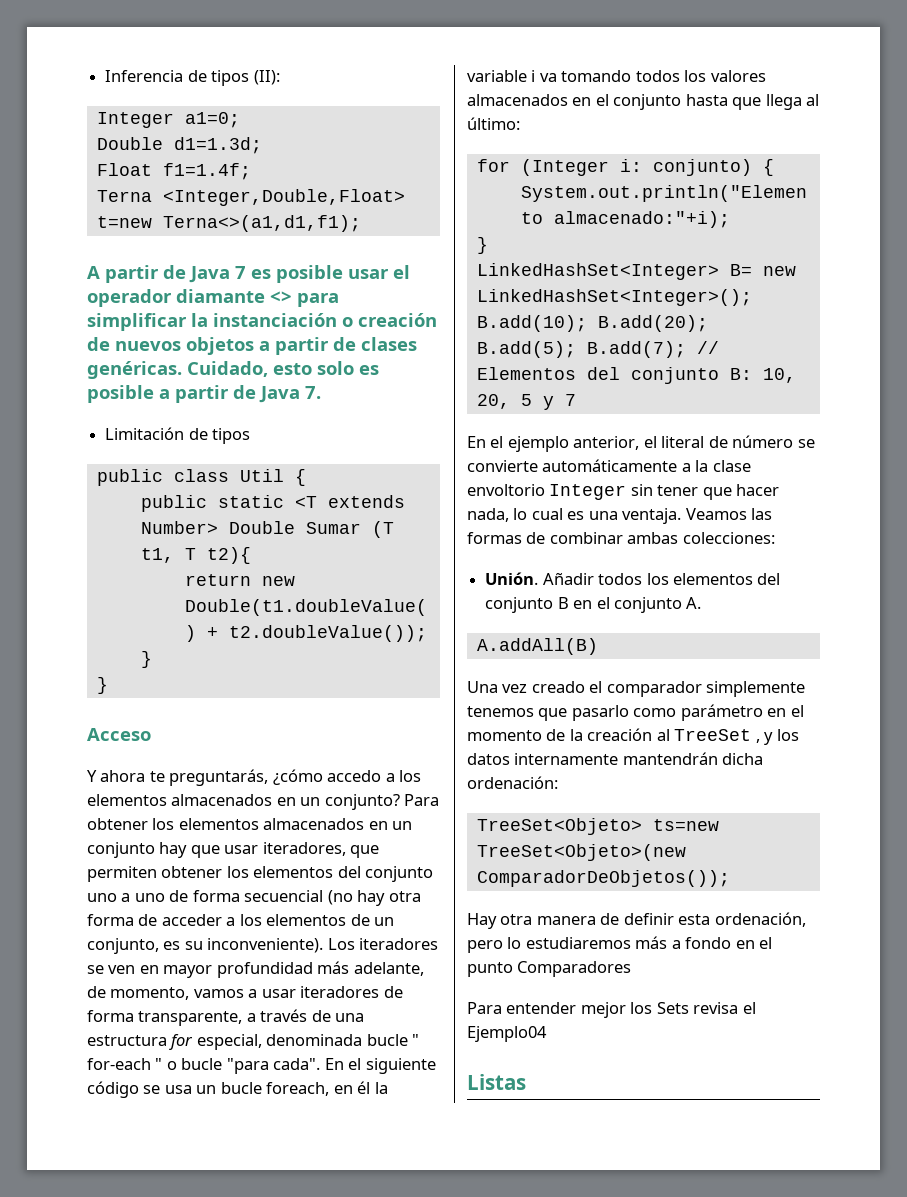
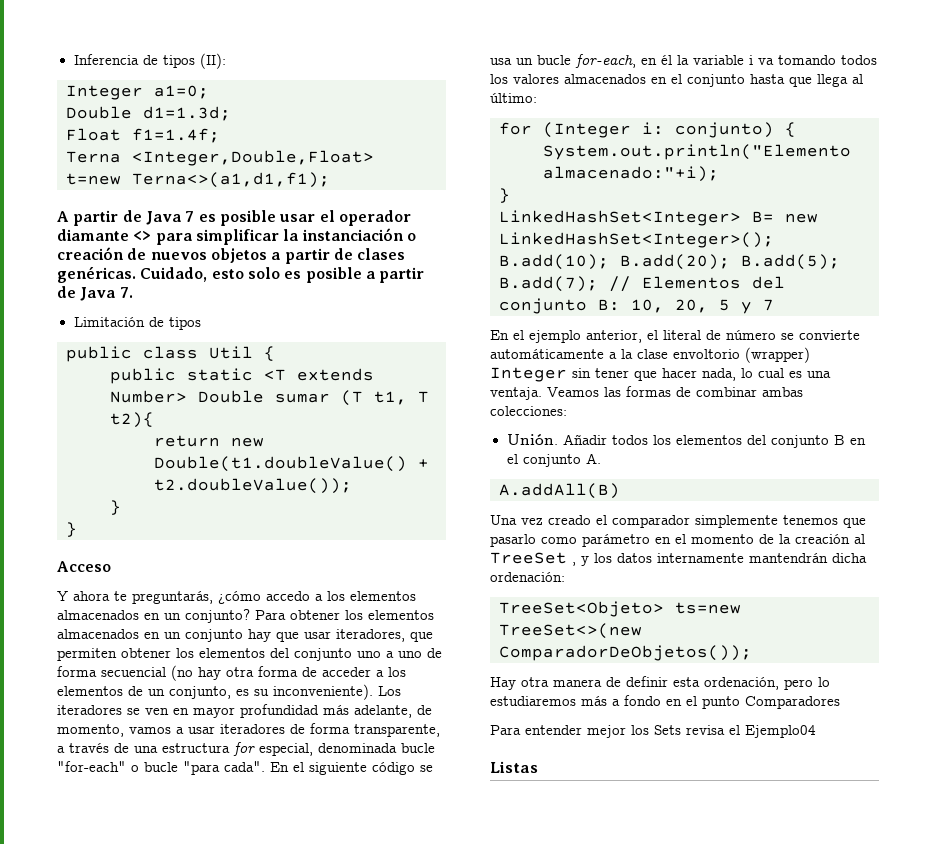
- public static <T extends Number> Double Sumar (T t1, T t2){
+ public static <T extends Number> Double sumar (T t1, T t2){
- Los iteradores se ven en mayor profundidad más adelante, de momento, vamos a usar iteradores de forma transparente, a través de una estructura for especial, denominada bucle " for-each " o bucle "para cada".
+ Los iteradores se ven en mayor profundidad más adelante, de momento, vamos a usar iteradores de forma transparente, a través de una estructura for especial, denominada bucle "for-each" o bucle "para cada".
- En el siguiente código se usa un bucle foreach, en él la variable i va tomando todos los valores almacenados en el conjunto hasta que llega al último:
+ En el siguiente código se usa un bucle for-each, en él la variable i va tomando todos los valores almacenados en el conjunto hasta que llega al último:
- En el ejemplo anterior, el literal de número se convierte automáticamente a la clase envoltorio Integer sin tener que hacer nada, lo cual es una ventaja.
+ En el ejemplo anterior, el literal de número se convierte automáticamente a la clase envoltorio (wrapper) Integer sin tener que hacer nada, lo cual es una ventaja.
- TreeSet<Objeto> ts=new TreeSet<Objeto>(new ComparadorDeObjetos());
+ TreeSet<Objeto> ts=new TreeSet<>(new ComparadorDeObjetos());

